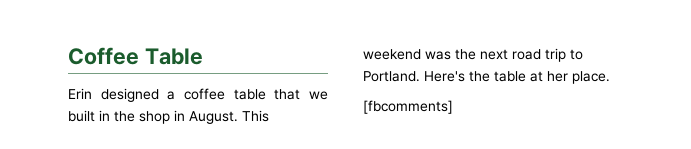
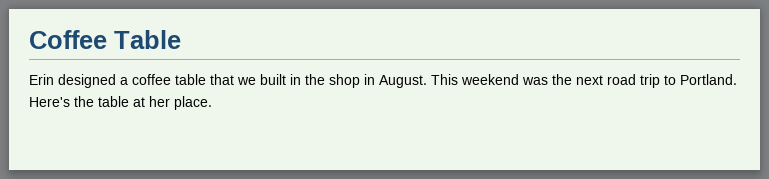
- [fbcomments]

